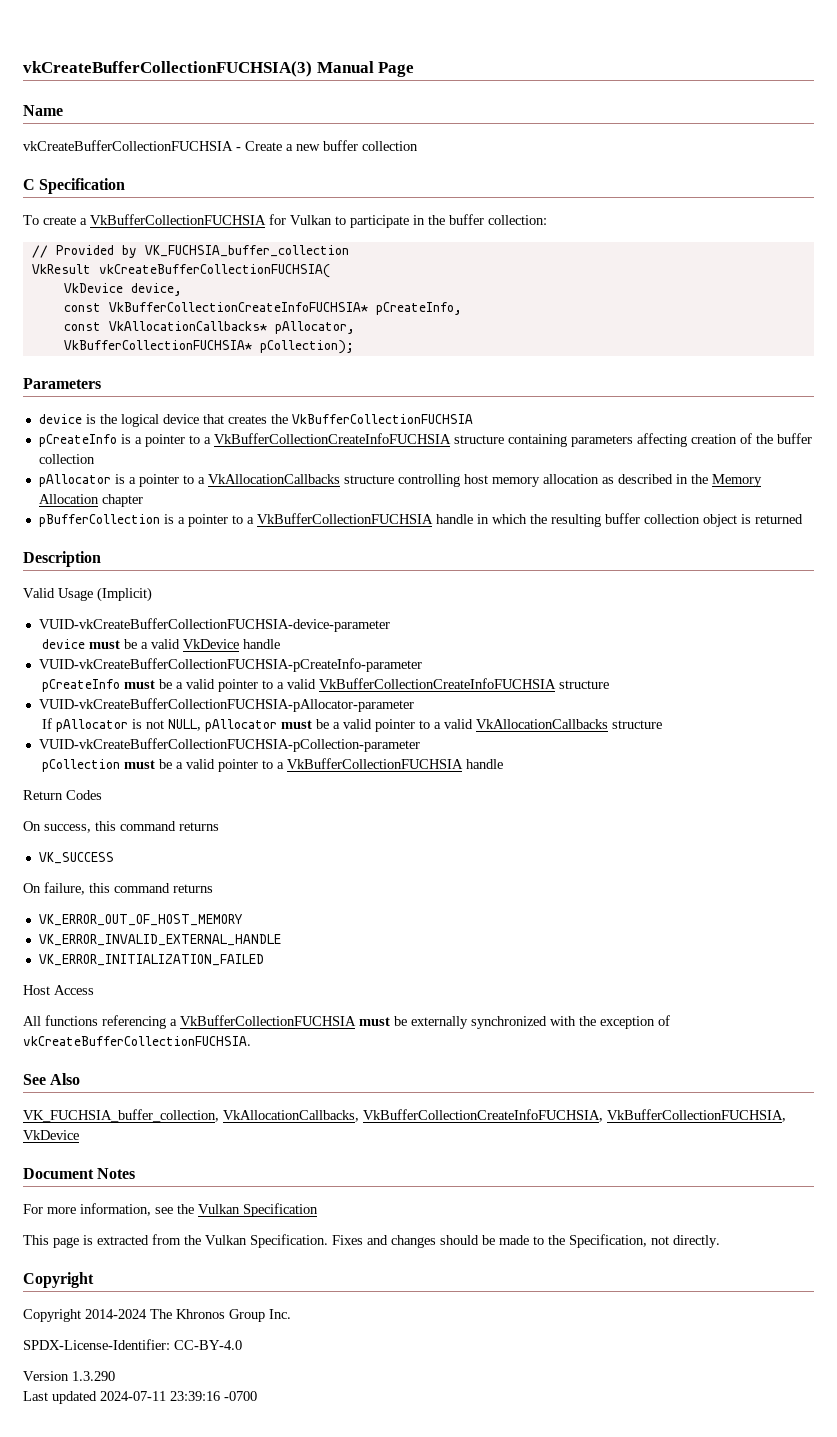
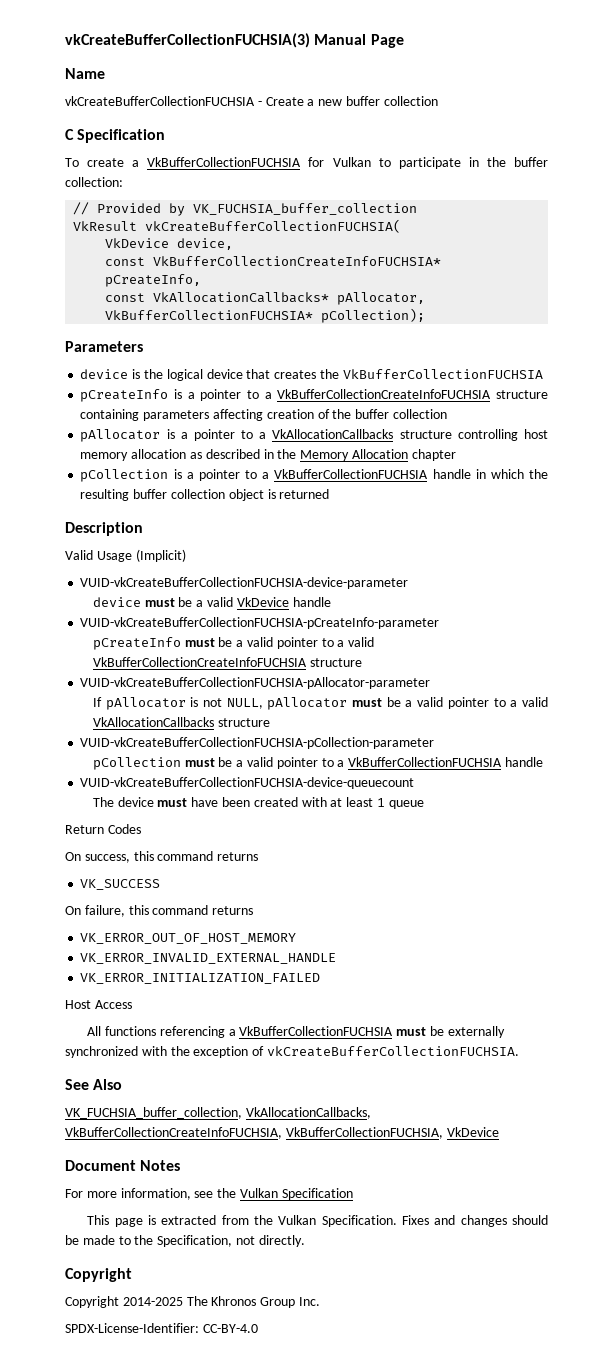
- pBufferCollection is a pointer to a VkBufferCollectionFUCHSIA handle in which the resulting buffer collection object is returned
+ pCollection is a pointer to a VkBufferCollectionFUCHSIA handle in which the resulting buffer collection object is returned
+ VUID-vkCreateBufferCollectionFUCHSIA-device-queuecount
+ The device must have been created with at least 1 queue
- Copyright 2014-2024 The Khronos Group Inc.
+ Copyright 2014-2025 The Khronos Group Inc.
- Version 1.3.290
- Last updated 2024-07-11 23:39:16 -0700

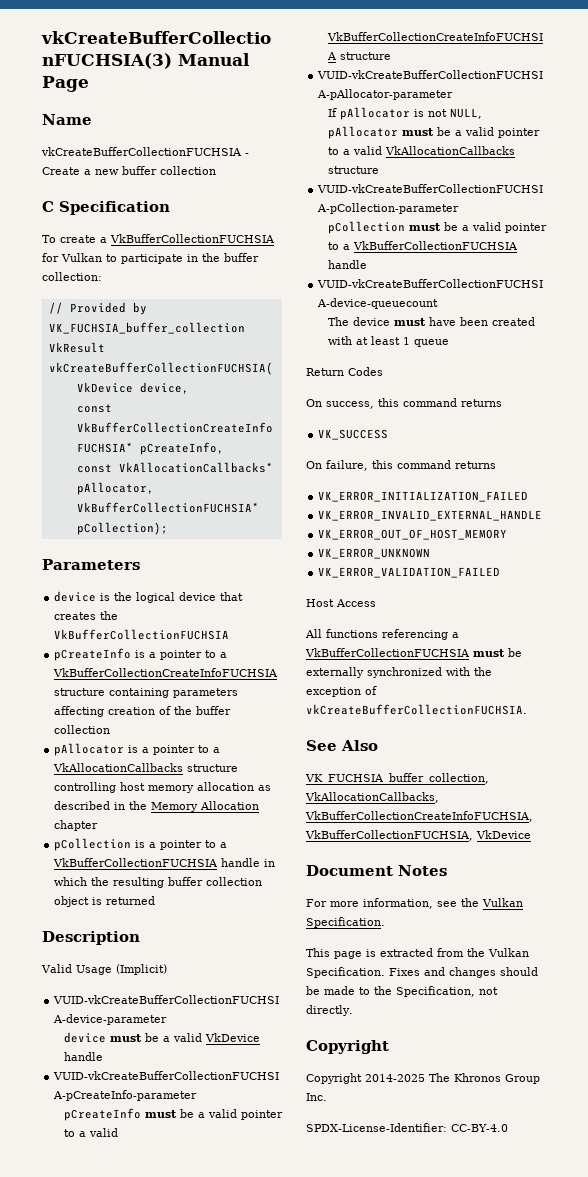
- VK_ERROR_OUT_OF_HOST_MEMORY
+ VK_ERROR_INITIALIZATION_FAILED
- VK_ERROR_INITIALIZATION_FAILED
+ VK_ERROR_OUT_OF_HOST_MEMORY
+ VK_ERROR_UNKNOWN
+ VK_ERROR_VALIDATION_FAILED
- For more information, see the Vulkan Specification
+ For more information, see the Vulkan Specification.

